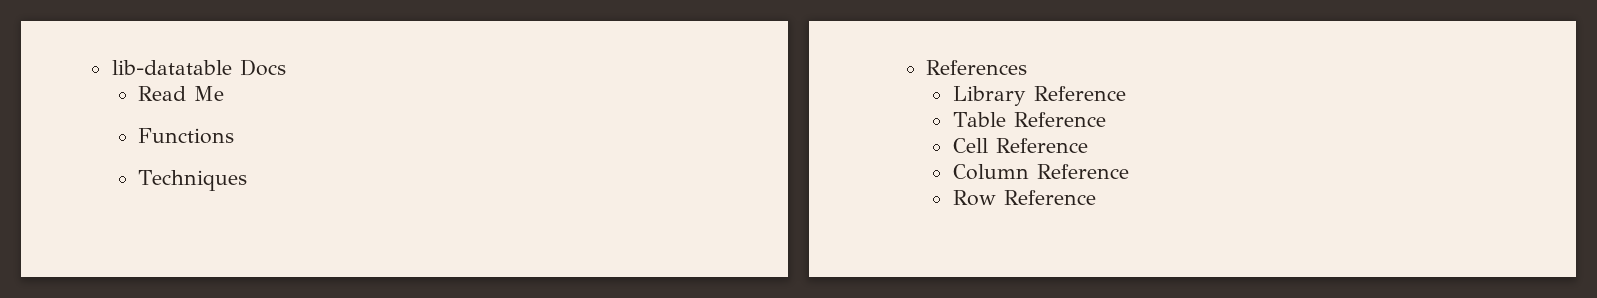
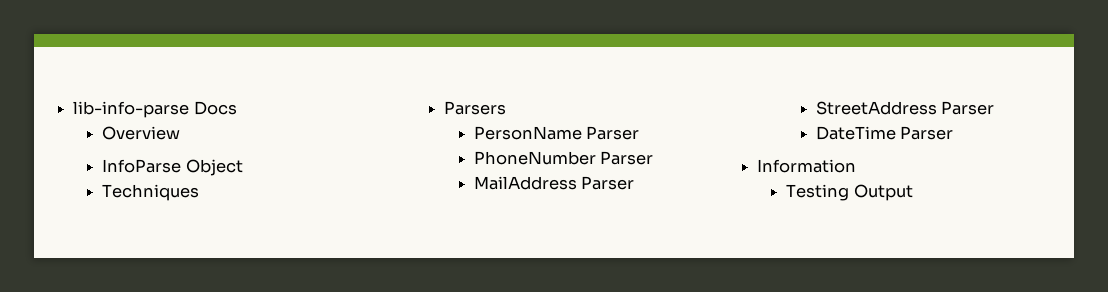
- lib-datatable Docs
+ lib-info-parse Docs
- Read Me
- Functions
+ Overview
+ InfoParse Object
  Techniques
- References
- Library Reference
- Table Reference
- Cell Reference
- Column Reference
- Row Reference
+ Parsers
+ PersonName Parser
+ PhoneNumber Parser
+ MailAddress Parser
+ StreetAddress Parser
+ DateTime Parser
+ Information
+ Testing Output

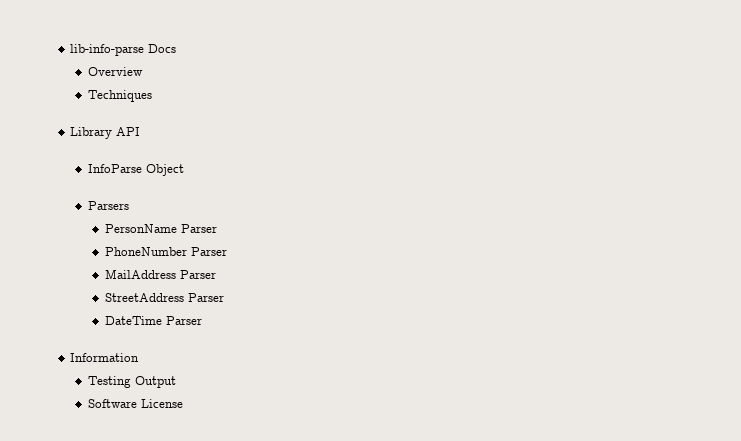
+ Techniques
+ Library API
- Techniques
+ Software License

